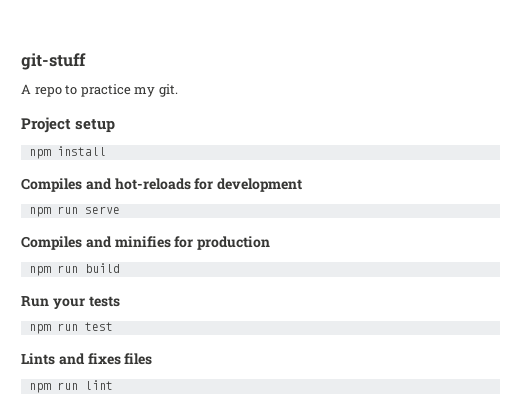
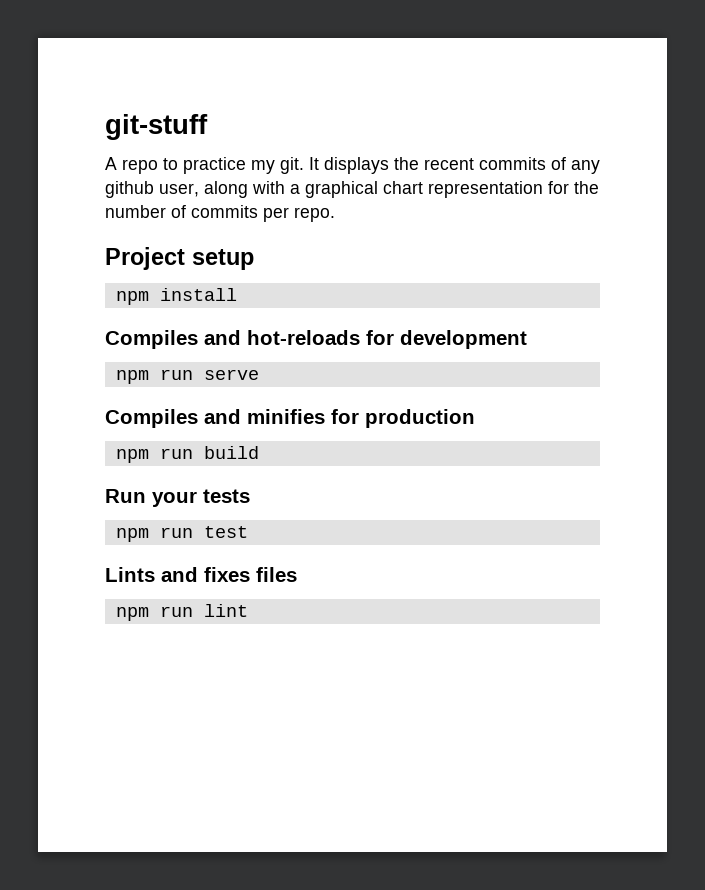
+ It displays the recent commits of any github user, along with a graphical chart representation for the number of commits per repo.

